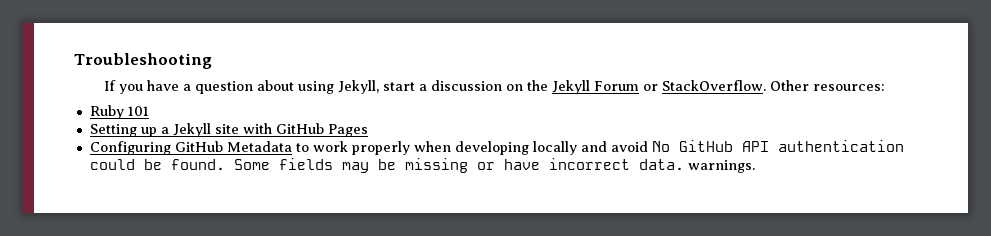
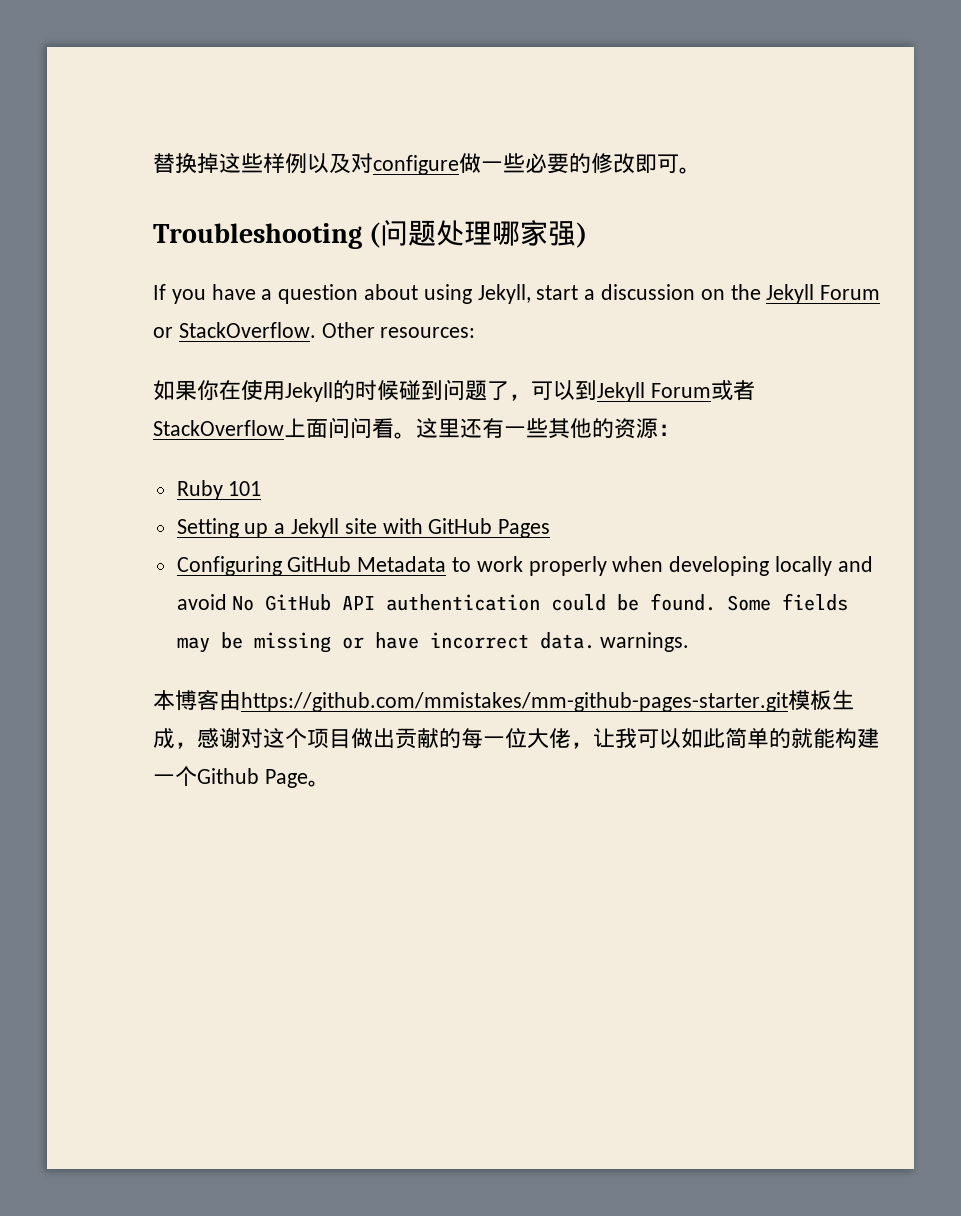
- Troubleshooting
+ 替换掉这些样例以及对configure做一些必要的修改即可。
+ Troubleshooting (问题处理哪家强)
+ 如果你在使用Jekyll的时候碰到问题了，可以到Jekyll Forum或者StackOverflow上面问问看。这里还有一些其他的资源：
+ 本博客由https://github.com/mmistakes/mm-github-pages-starter.git模板生成，感谢对这个项目做出贡献的每一位大佬，让我可以如此简单的就能构建一个Github Page。

